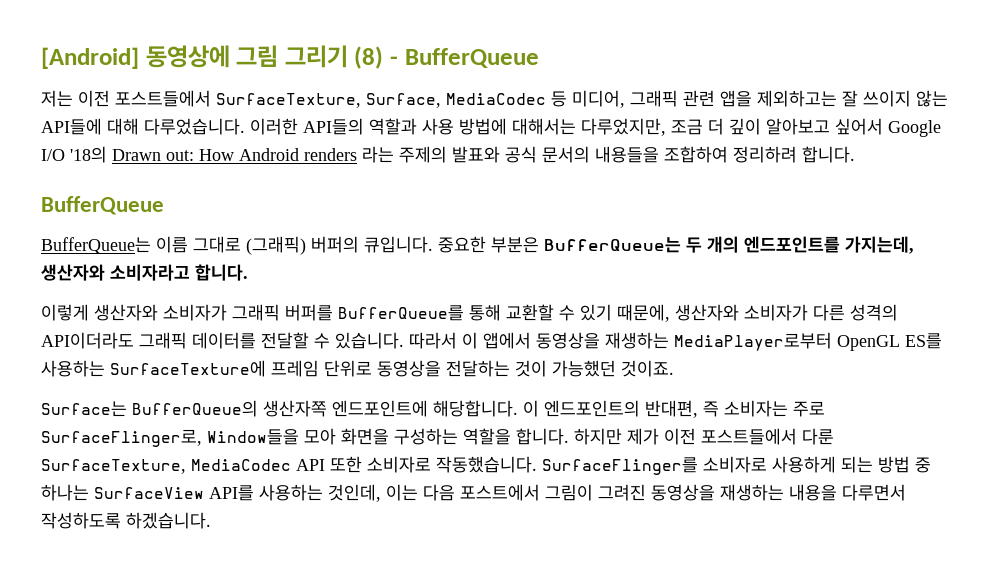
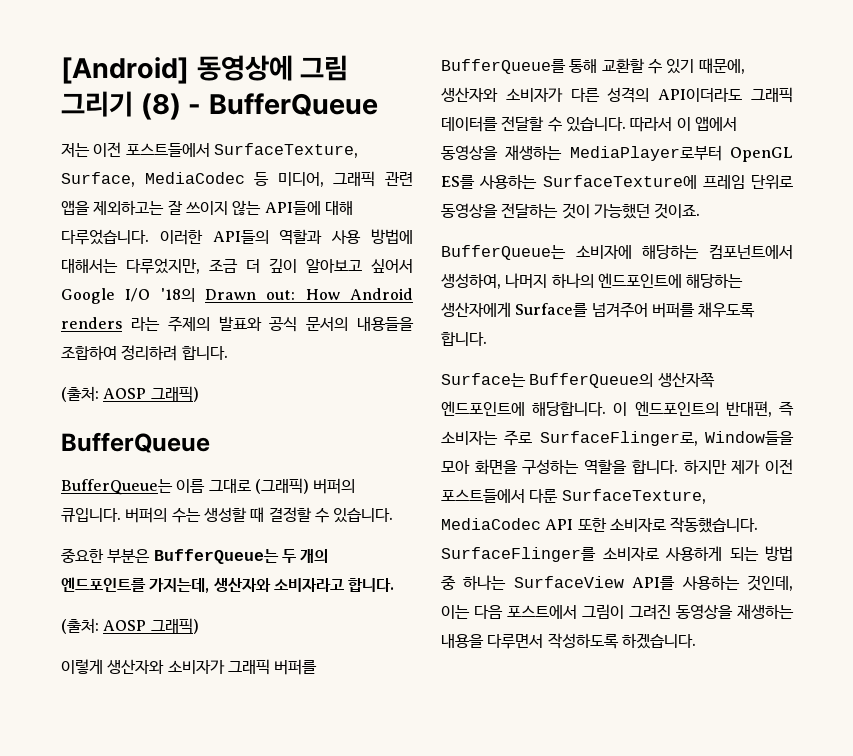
  이러한 API들의 역할과 사용 방법에 대해서는 다루었지만, 조금 더 깊이 알아보고 싶어서 Google I/O '18의 Drawn out: How Android renders 라는 주제의 발표와 공식 문서의 내용들을 조합하여 정리하려 합니다.
+ (출처: AOSP 그래픽)
- BufferQueue는 이름 그대로 (그래픽) 버퍼의 큐입니다. 중요한 부분은 BufferQueue는 두 개의 엔드포인트를 가지는데, 생산자와 소비자라고 합니다.
+ BufferQueue는 이름 그대로 (그래픽) 버퍼의 큐입니다. 버퍼의 수는 생성할 때 결정할 수 있습니다.
+ 중요한 부분은 BufferQueue는 두 개의 엔드포인트를 가지는데, 생산자와 소비자라고 합니다.
+ (출처: AOSP 그래픽)
+ BufferQueue는 소비자에 해당하는 컴포넌트에서 생성하여, 나머지 하나의 엔드포인트에 해당하는 생산자에게 Surface를 넘겨주어 버퍼를 채우도록 합니다.

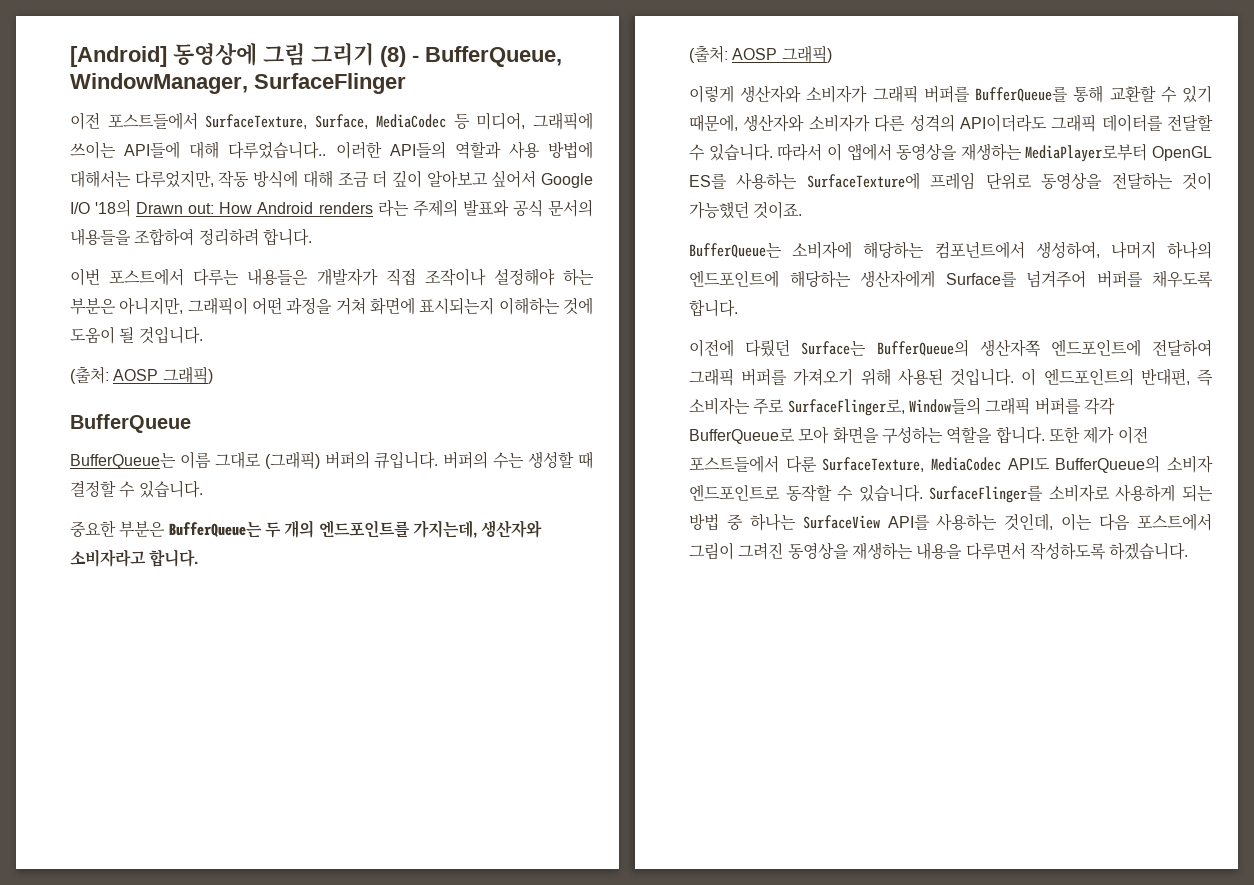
- [Android] 동영상에 그림 그리기 (8) - BufferQueue
- 저는 이전 포스트들에서 SurfaceTexture, Surface, MediaCodec 등 미디어, 그래픽 관련 앱을 제외하고는 잘 쓰이지 않는 API들에 대해 다루었습니다.
+ [Android] 동영상에 그림 그리기 (8) - BufferQueue, WindowManager, SurfaceFlinger
+ 이전 포스트들에서 SurfaceTexture, Surface, MediaCodec 등 미디어, 그래픽에 쓰이는 API들에 대해 다루었습니다..
- 이러한 API들의 역할과 사용 방법에 대해서는 다루었지만, 조금 더 깊이 알아보고 싶어서 Google I/O '18의 Drawn out: How Android renders 라는 주제의 발표와 공식 문서의 내용들을 조합하여 정리하려 합니다.
+ 이러한 API들의 역할과 사용 방법에 대해서는 다루었지만, 작동 방식에 대해 조금 더 깊이 알아보고 싶어서 Google I/O '18의 Drawn out: How Android renders 라는 주제의 발표와 공식 문서의 내용들을 조합하여 정리하려 합니다.
+ 이번 포스트에서 다루는 내용들은 개발자가 직접 조작이나 설정해야 하는 부분은 아니지만, 그래픽이 어떤 과정을 거쳐 화면에 표시되는지 이해하는 것에 도움이 될 것입니다.
- Surface는 BufferQueue의 생산자쪽 엔드포인트에 해당합니다.
+ 이전에 다뤘던 Surface는 BufferQueue의 생산자쪽 엔드포인트에 전달하여 그래픽 버퍼를 가져오기 위해 사용된 것입니다.
- 이 엔드포인트의 반대편, 즉 소비자는 주로 SurfaceFlinger로, Window들을 모아 화면을 구성하는 역할을 합니다.
+ 이 엔드포인트의 반대편, 즉 소비자는 주로 SurfaceFlinger로, Window들의 그래픽 버퍼를 각각 BufferQueue로 모아 화면을 구성하는 역할을 합니다.
- 하지만 제가 이전 포스트들에서 다룬 SurfaceTexture, MediaCodec API 또한 소비자로 작동했습니다.
+ 또한 제가 이전 포스트들에서 다룬 SurfaceTexture, MediaCodec API도 BufferQueue의 소비자 엔드포인트로 동작할 수 있습니다.

